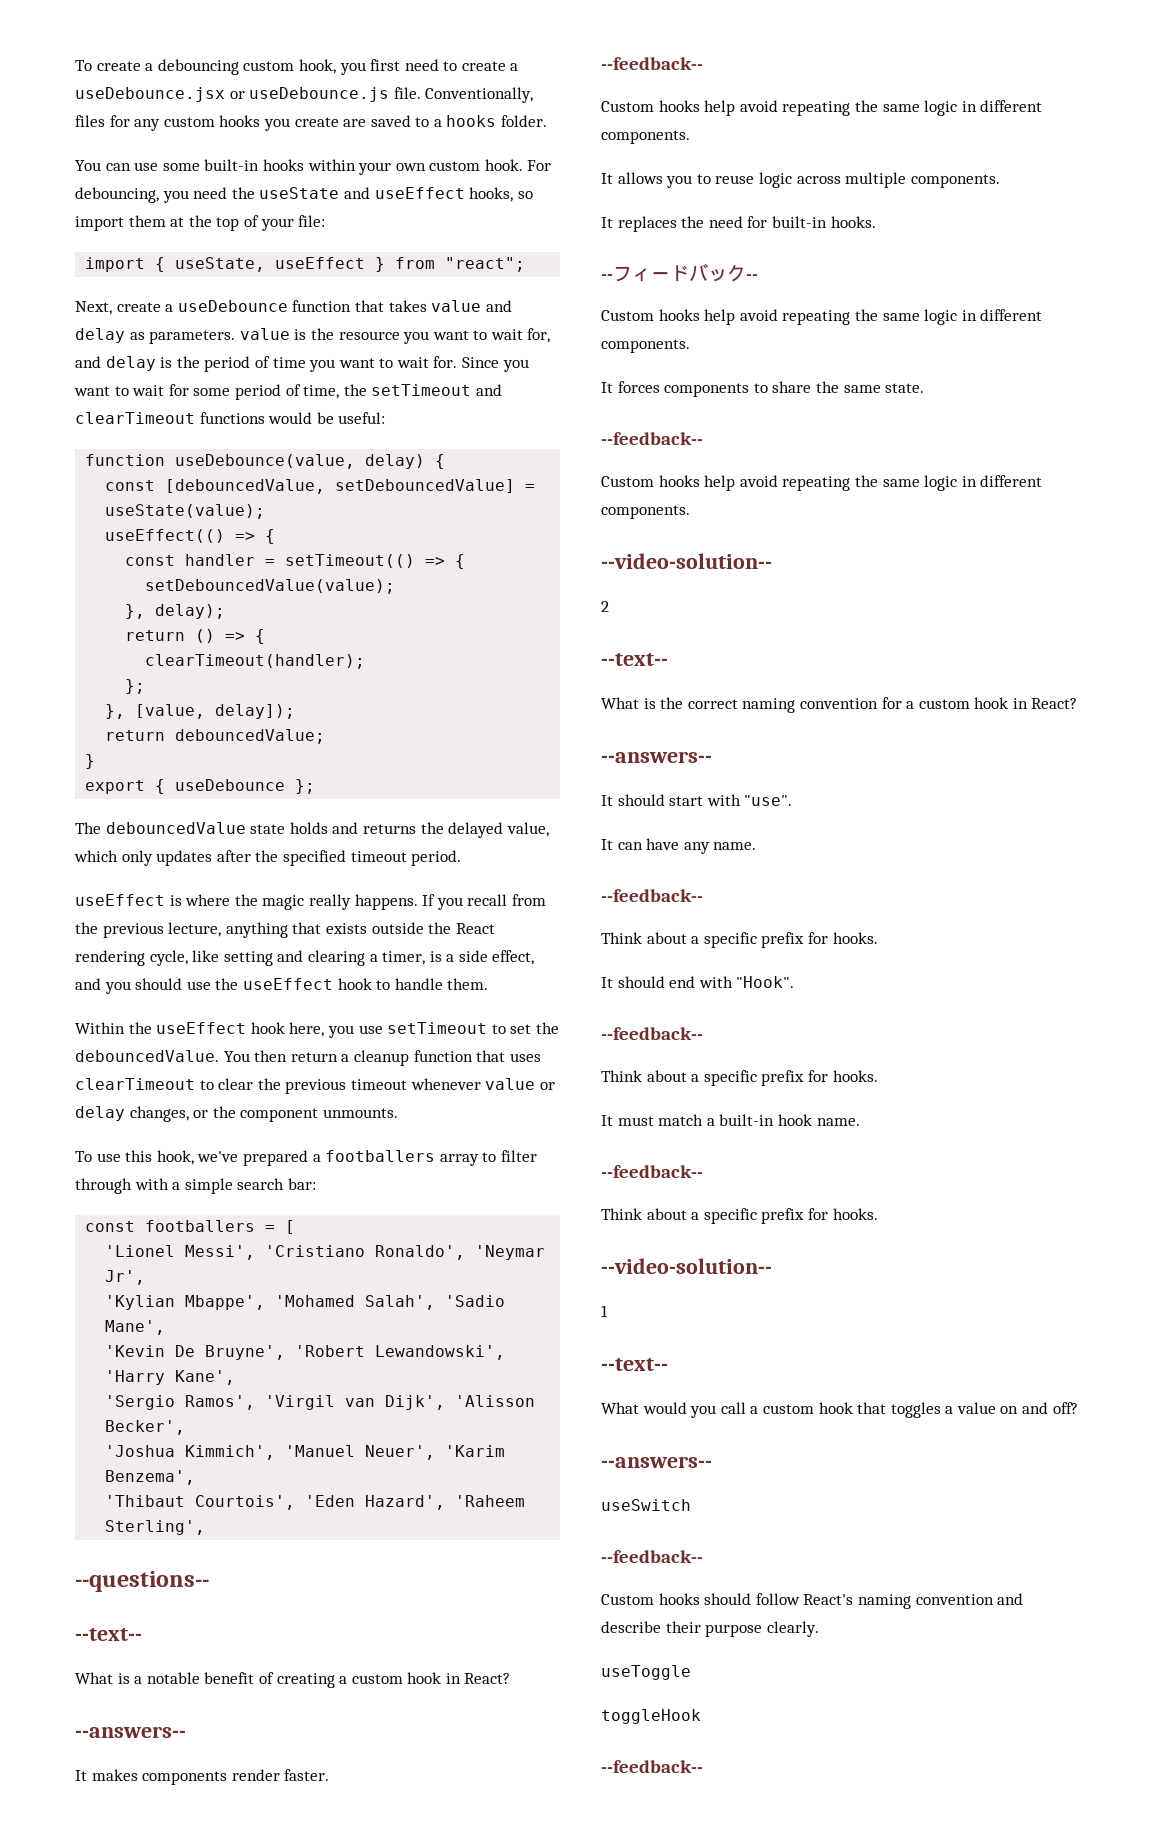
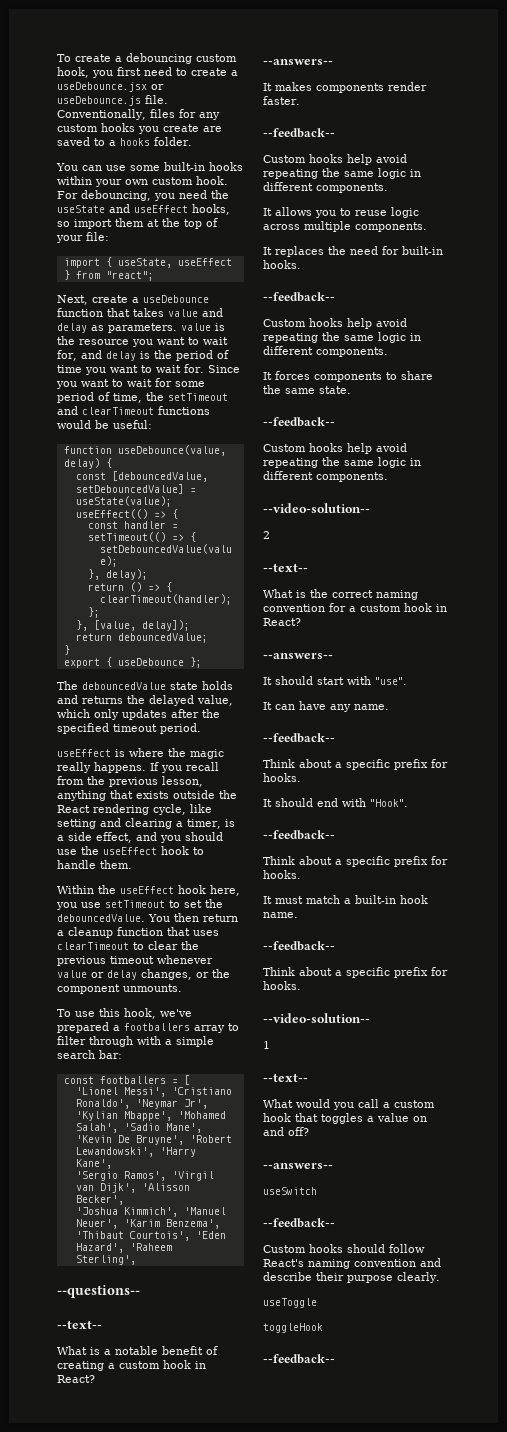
- If you recall from the previous lecture, anything that exists outside the React rendering cycle, like setting and clearing a timer, is a side effect, and you should use the useEffect hook to handle them.
+ If you recall from the previous lesson, anything that exists outside the React rendering cycle, like setting and clearing a timer, is a side effect, and you should use the useEffect hook to handle them.
  It replaces the need for built-in hooks.
- --フィードバック--
+ --feedback--

